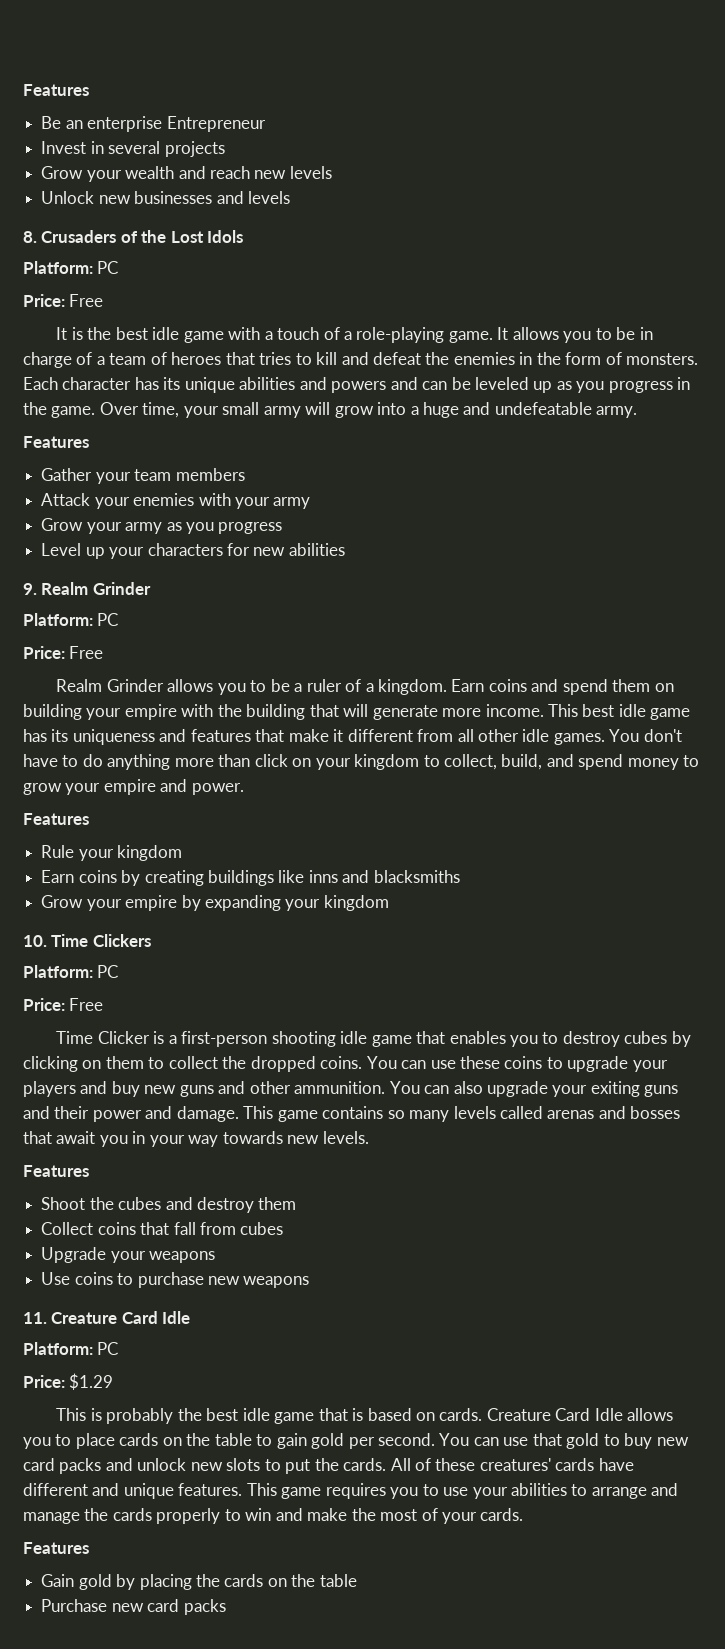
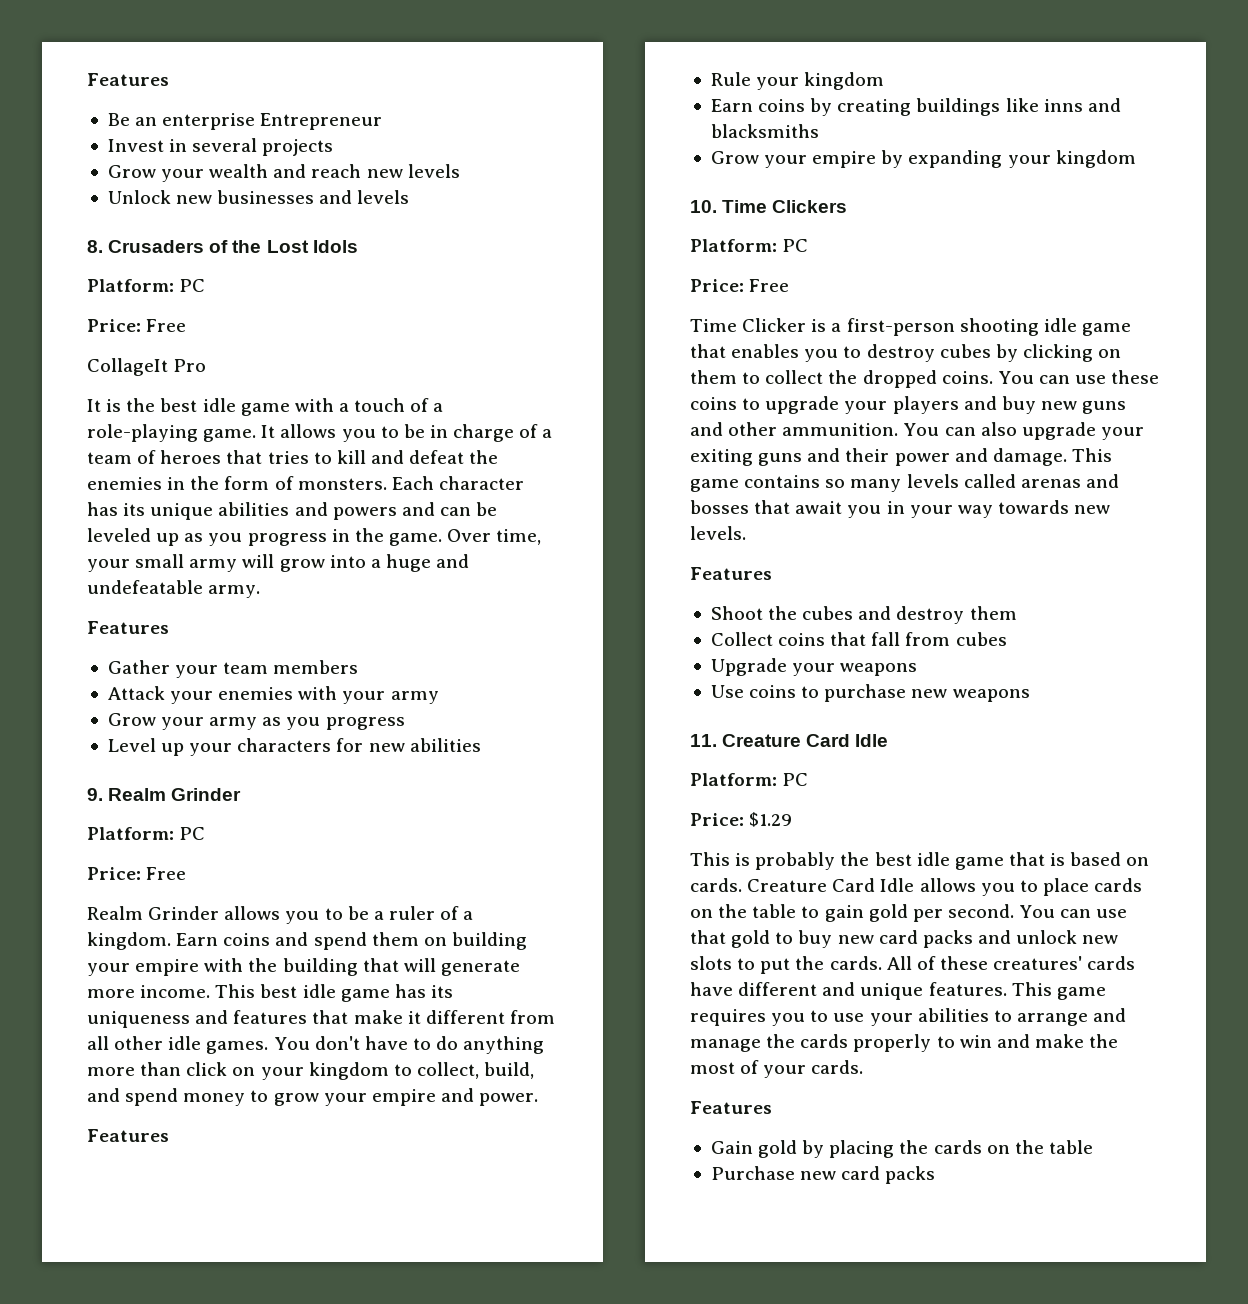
+ CollageIt Pro

